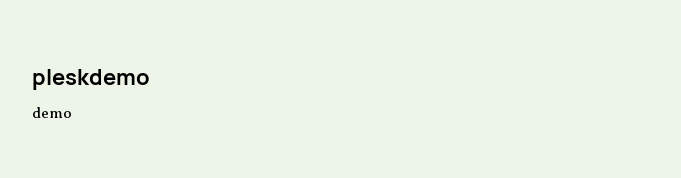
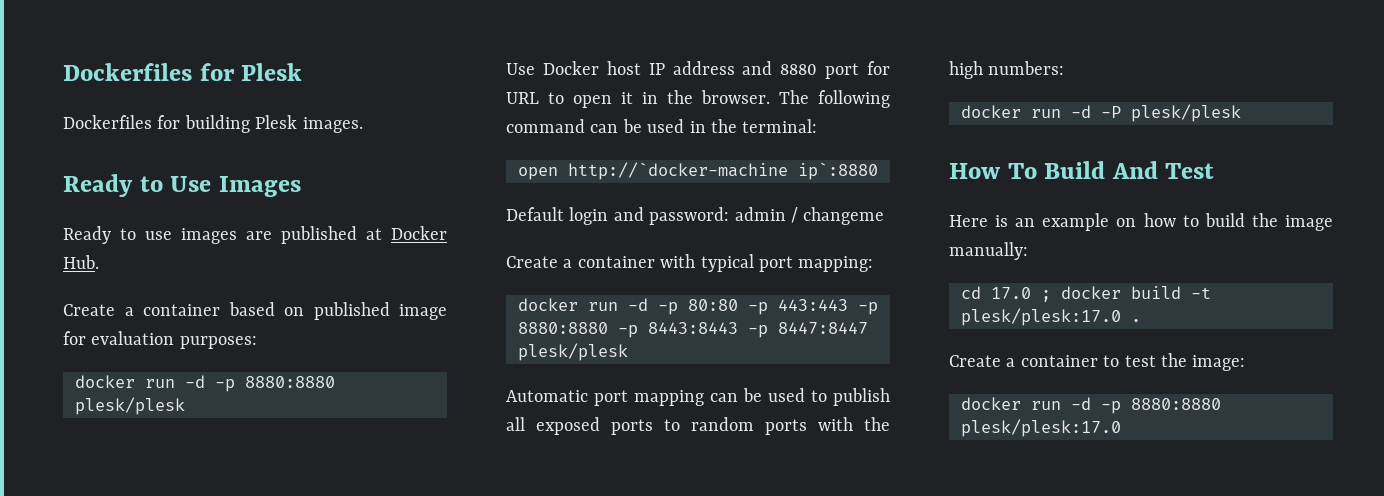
- pleskdemo
- demo
+ Dockerfiles for Plesk
+ Dockerfiles for building Plesk images.
+ Ready to Use Images
+ Ready to use images are published at Docker Hub.
+ Create a container based on published image for evaluation purposes:
+ docker run -d -p 8880:8880 plesk/plesk
+ Use Docker host IP address and 8880 port for URL to open it in the browser. The following command can be used in the terminal:
+ open http://`docker-machine ip`:8880
+ Default login and password: admin / changeme
+ Create a container with typical port mapping:
+ docker run -d -p 80:80 -p 443:443 -p 8880:8880 -p 8443:8443 -p 8447:8447 plesk/plesk
+ Automatic port mapping can be used to publish all exposed ports to random ports with the high numbers:
+ docker run -d -P plesk/plesk
+ How To Build And Test
+ Here is an example on how to build the image manually:
+ cd 17.0 ; docker build -t plesk/plesk:17.0 .
+ Create a container to test the image:
+ docker run -d -p 8880:8880 plesk/plesk:17.0

